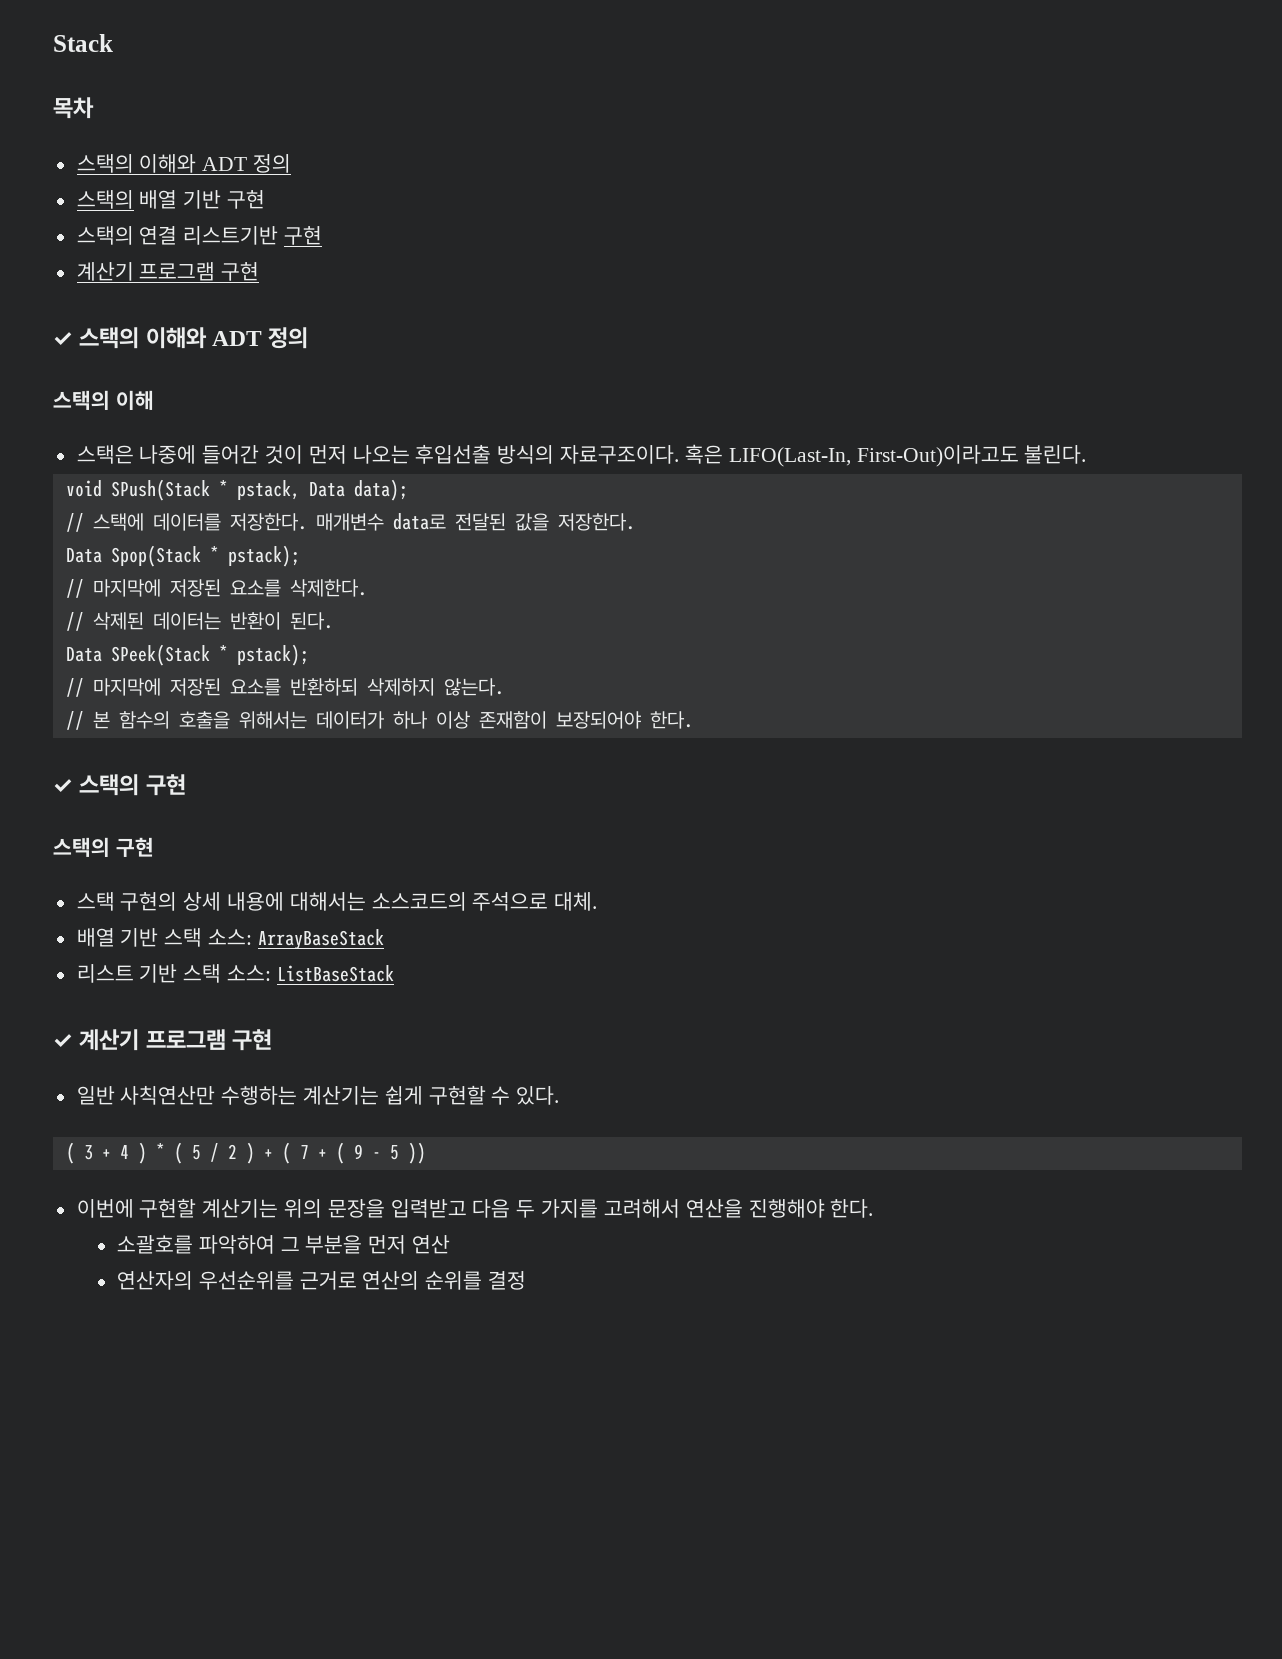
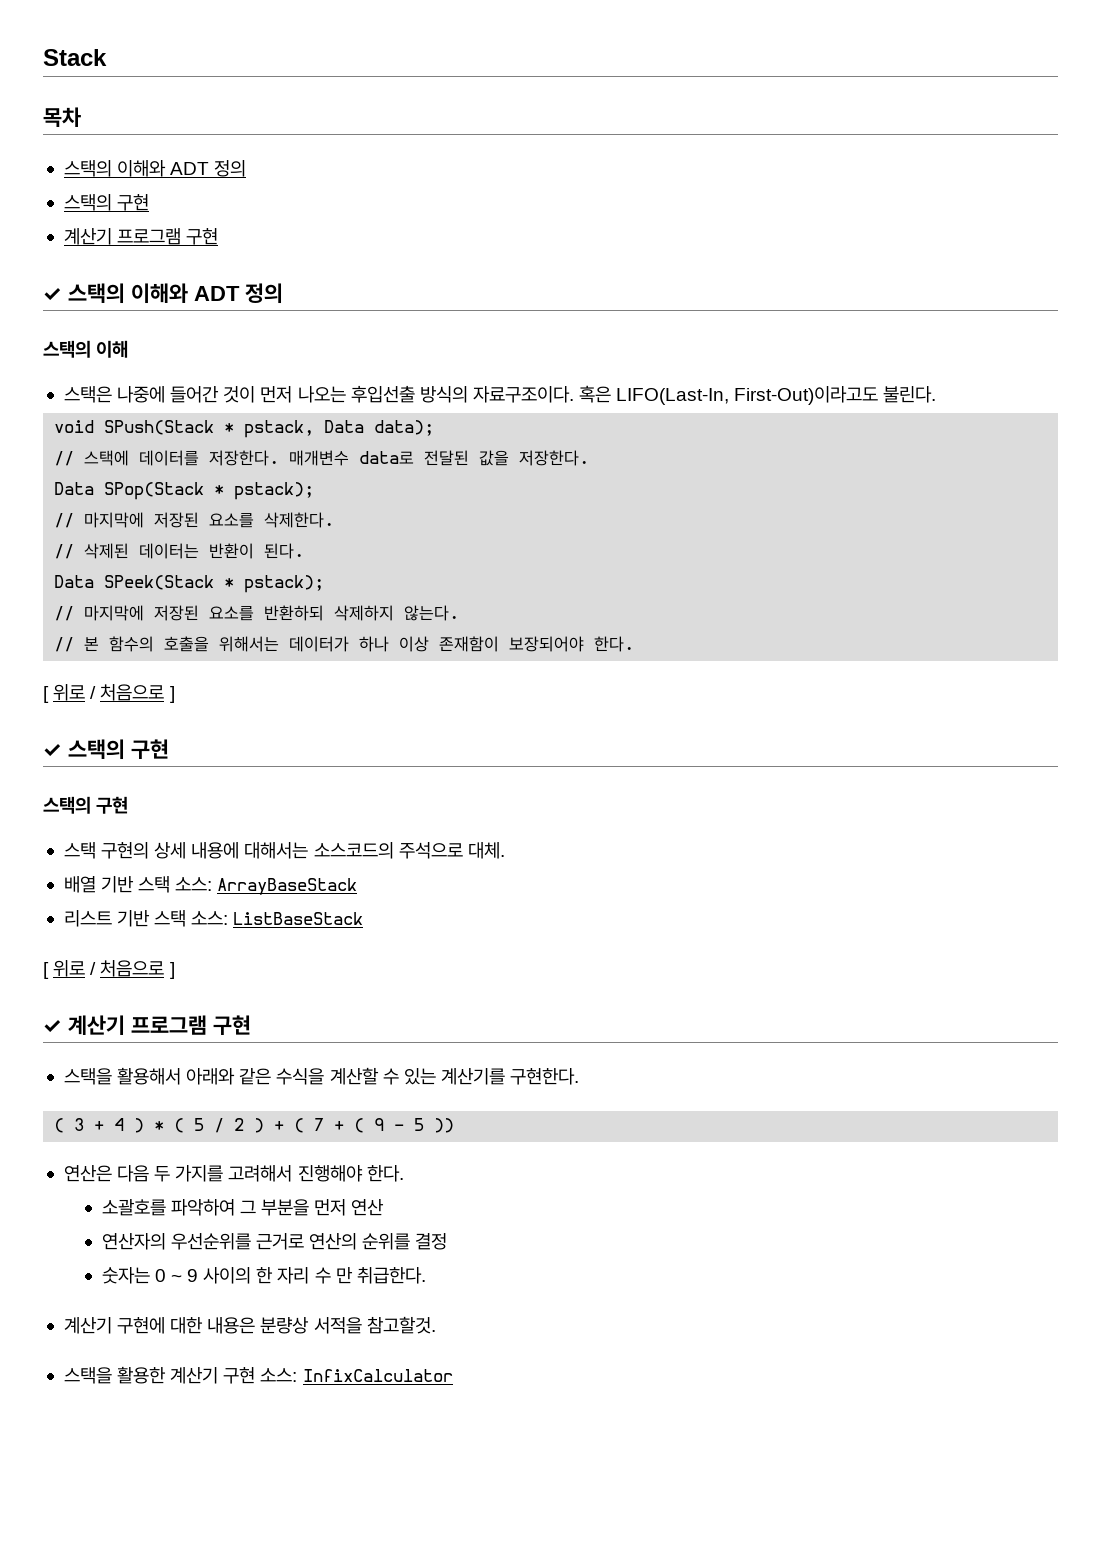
  목차
  스택의 이해와 ADT 정의
- 스택의 배열 기반 구현
- 스택의 연결 리스트기반 구현
+ 스택의 구현
- Data Spop(Stack * pstack);
+ Data SPop(Stack * pstack);
  // 본 함수의 호출을 위해서는 데이터가 하나 이상 존재함이 보장되어야 한다.
+ [ 위로 / 처음으로 ]
  리스트 기반 스택 소스: ListBaseStack
+ [ 위로 / 처음으로 ]
- 일반 사칙연산만 수행하는 계산기는 쉽게 구현할 수 있다.
+ 스택을 활용해서 아래와 같은 수식을 계산할 수 있는 계산기를 구현한다.
- 이번에 구현할 계산기는 위의 문장을 입력받고 다음 두 가지를 고려해서 연산을 진행해야 한다.
+ 연산은 다음 두 가지를 고려해서 진행해야 한다.
+ 숫자는 0 ~ 9 사이의 한 자리 수 만 취급한다.
+ 계산기 구현에 대한 내용은 분량상 서적을 참고할것.
+ 스택을 활용한 계산기 구현 소스: InfixCalculator

